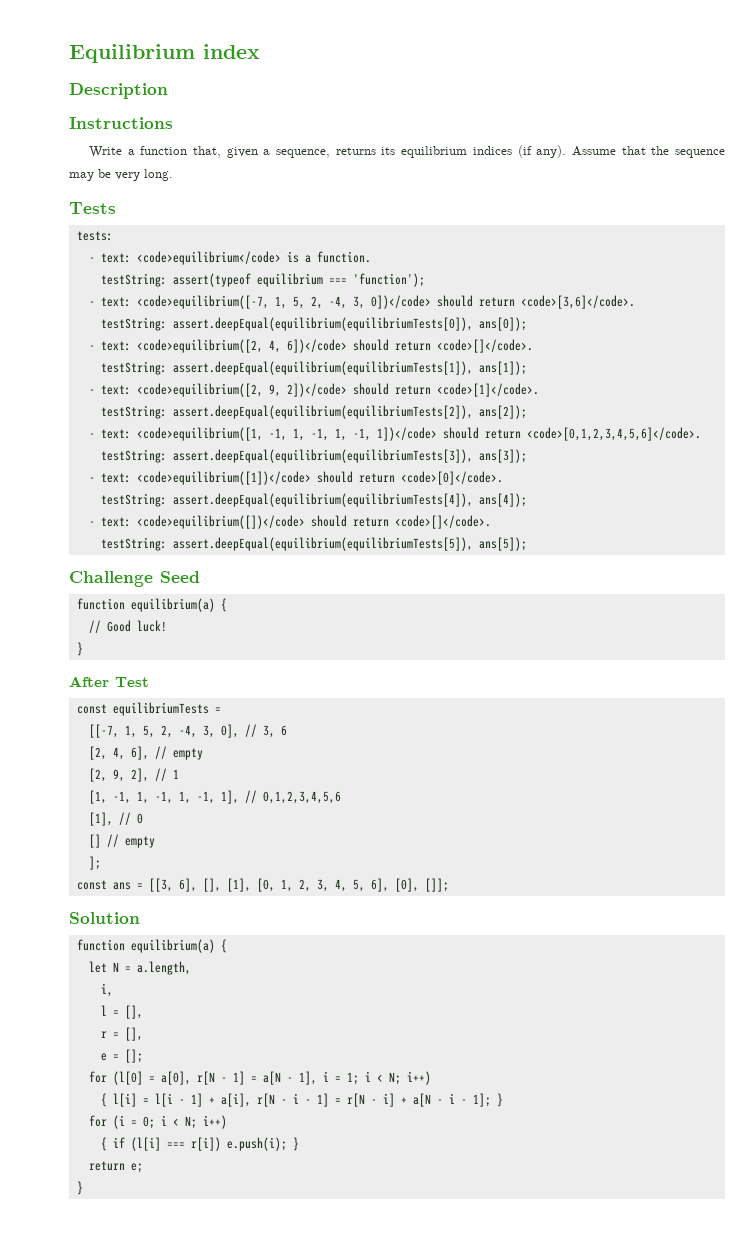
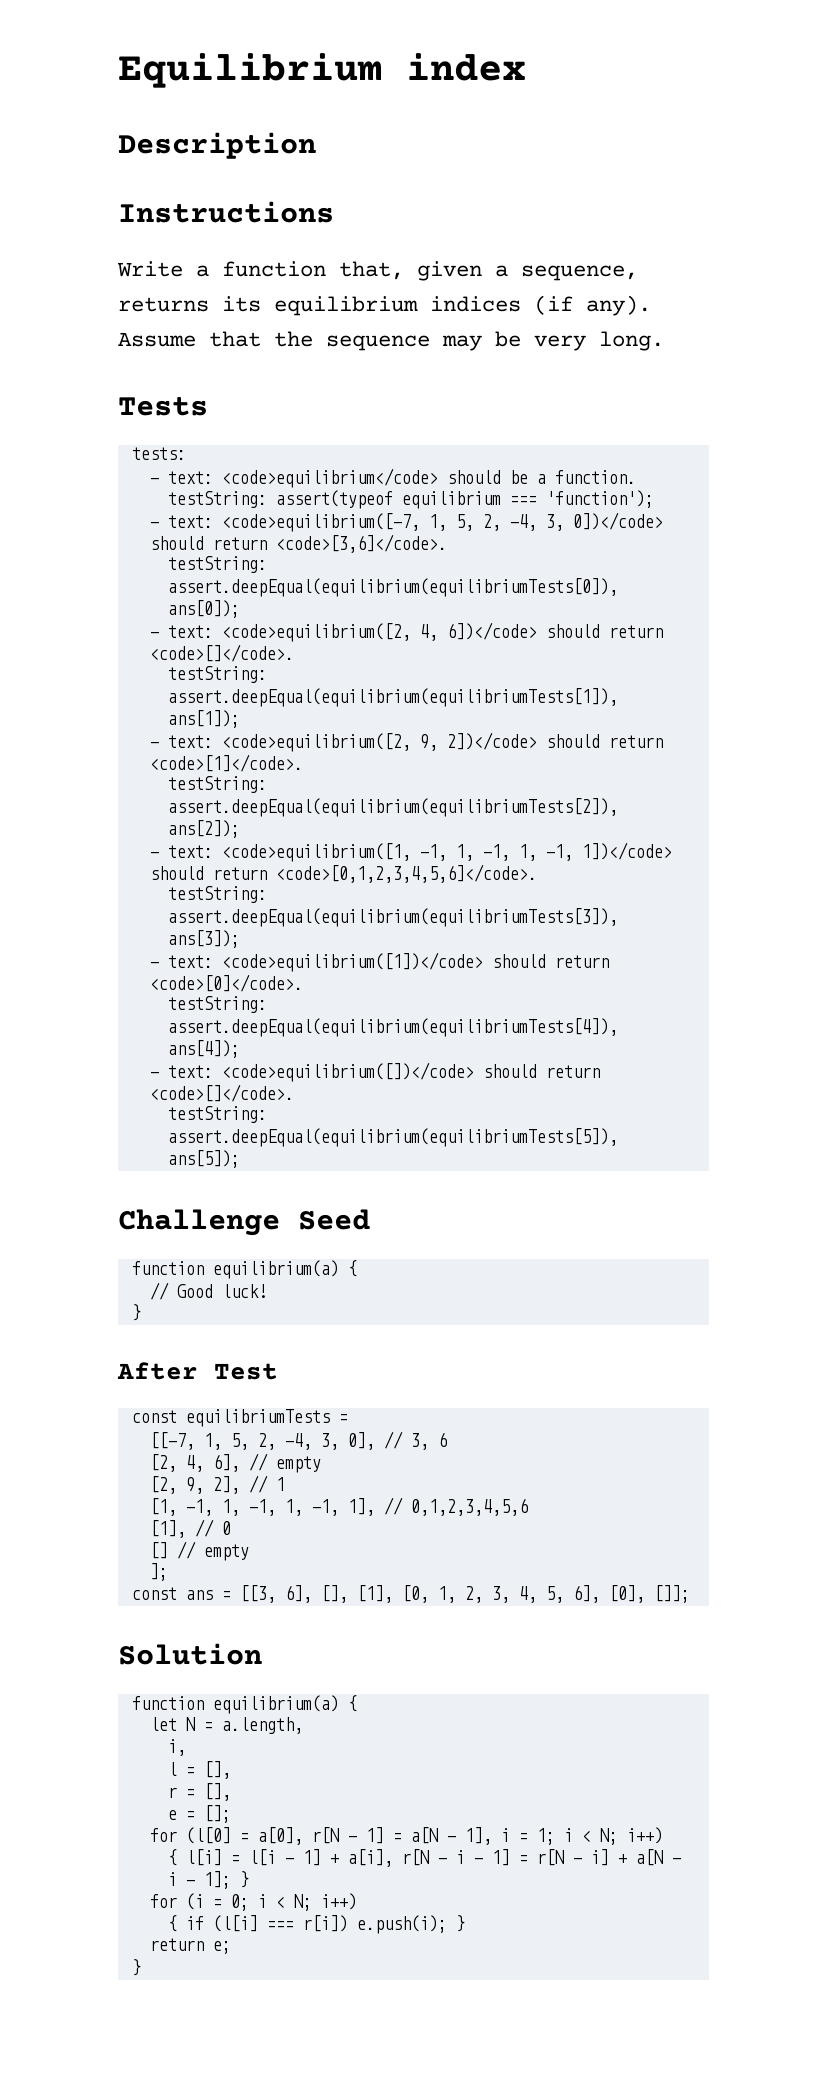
- - text: <code>equilibrium</code> is a function.
+ - text: <code>equilibrium</code> should be a function.

